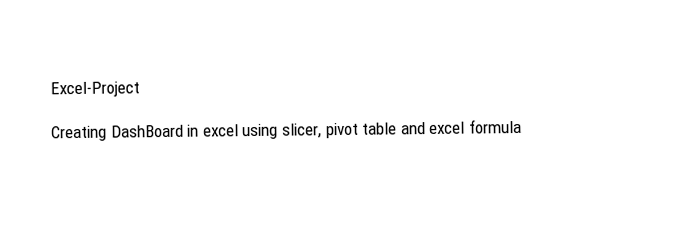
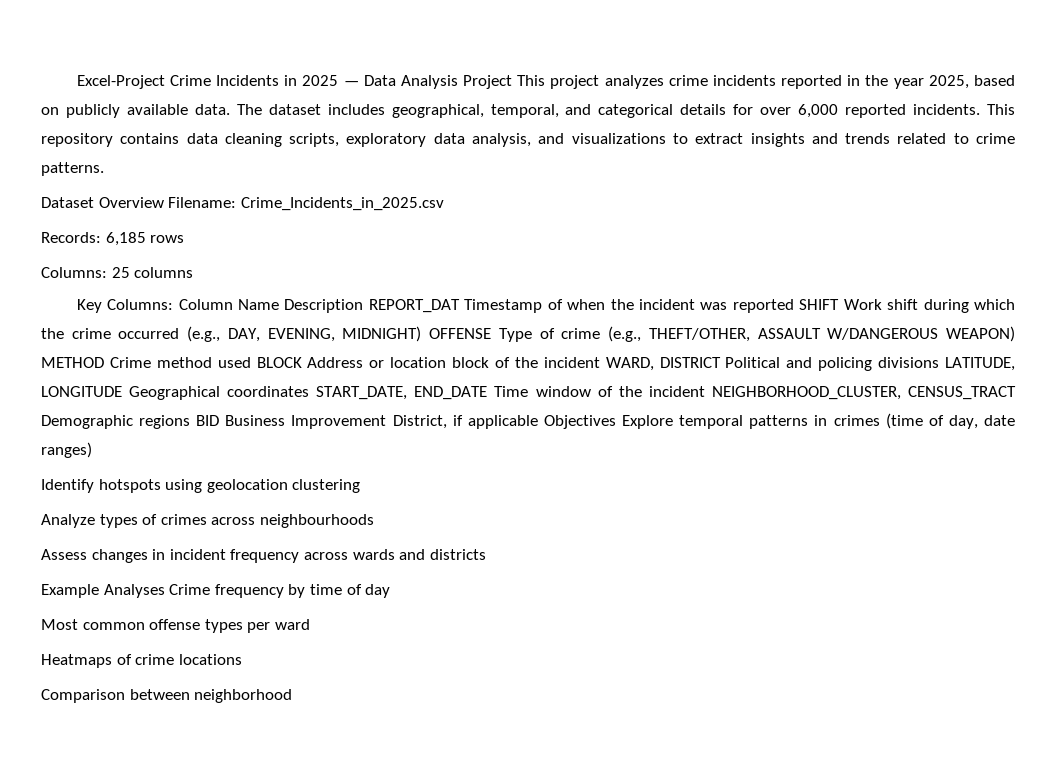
- Excel-Project
- Creating DashBoard in excel using slicer, pivot table and excel formula
+ Excel-Project Crime Incidents in 2025 — Data Analysis Project This project analyzes crime incidents reported in the year 2025, based on publicly available data. The dataset includes geographical, temporal, and categorical details for over 6,000 reported incidents. This repository contains data cleaning scripts, exploratory data analysis, and visualizations to extract insights and trends related to crime patterns.
+ Dataset Overview Filename: Crime_Incidents_in_2025.csv
+ Records: 6,185 rows
+ Columns: 25 columns
+ Key Columns: Column Name Description REPORT_DAT Timestamp of when the incident was reported SHIFT Work shift during which the crime occurred (e.g., DAY, EVENING, MIDNIGHT) OFFENSE Type of crime (e.g., THEFT/OTHER, ASSAULT W/DANGEROUS WEAPON) METHOD Crime method used BLOCK Address or location block of the incident WARD, DISTRICT Political and policing divisions LATITUDE, LONGITUDE Geographical coordinates START_DATE, END_DATE Time window of the incident NEIGHBORHOOD_CLUSTER, CENSUS_TRACT Demographic regions BID Business Improvement District, if applicable Objectives Explore temporal patterns in crimes (time of day, date ranges)
+ Identify hotspots using geolocation clustering
+ Analyze types of crimes across neighbourhoods
+ Assess changes in incident frequency across wards and districts
+ Example Analyses Crime frequency by time of day
+ Most common offense types per ward
+ Heatmaps of crime locations
+ Comparison between neighborhood

